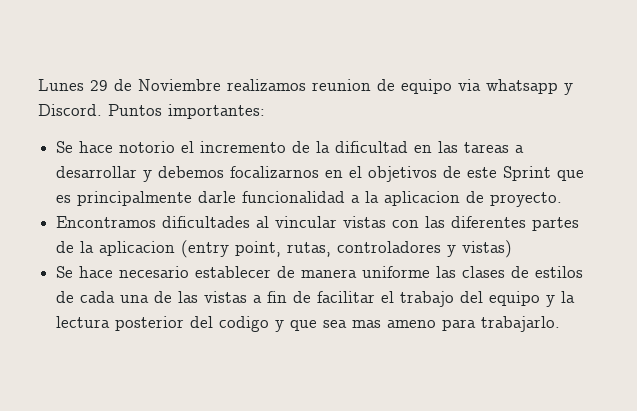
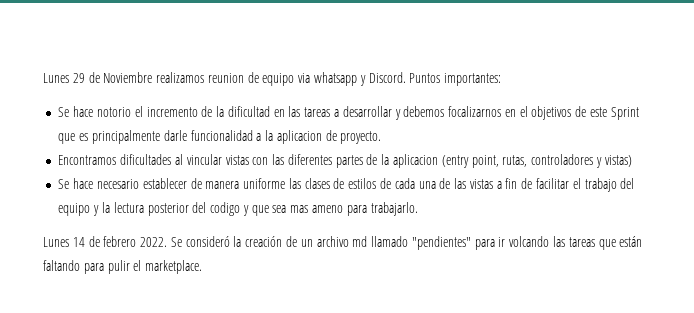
+ Lunes 14 de febrero 2022. Se consideró la creación de un archivo md llamado "pendientes" para ir volcando las tareas que están faltando para pulir el marketplace.

